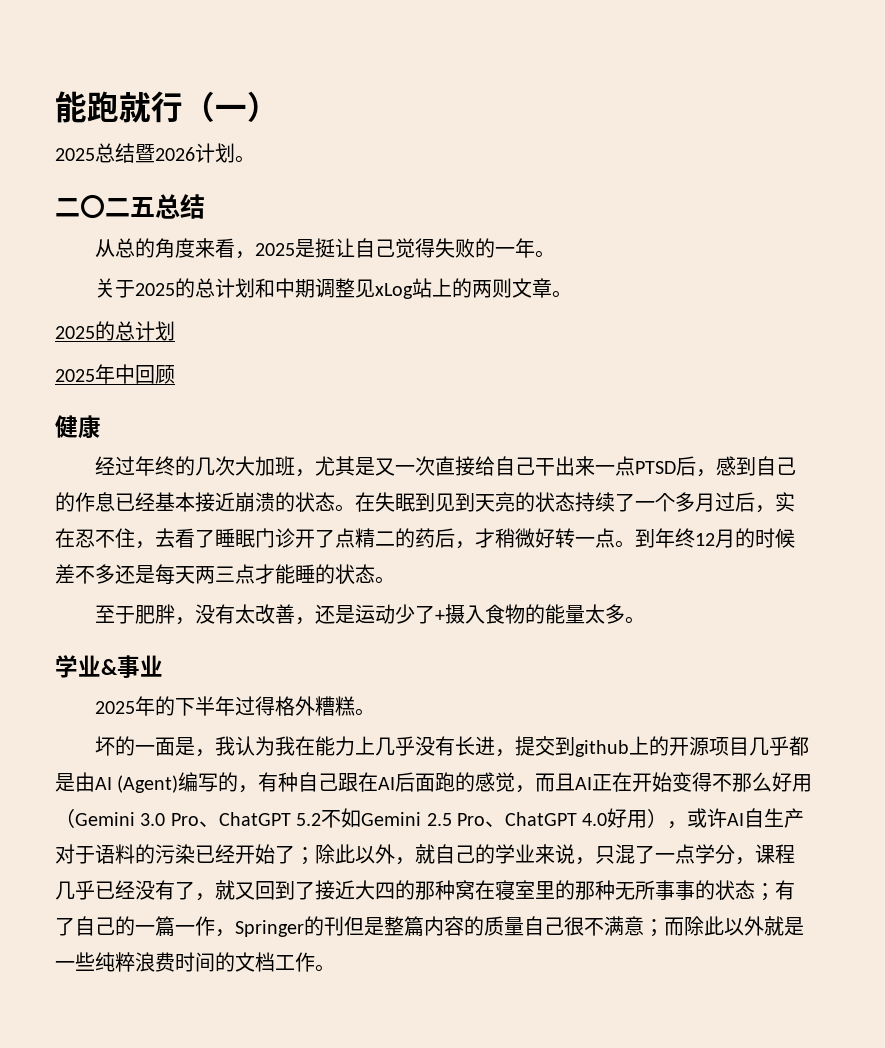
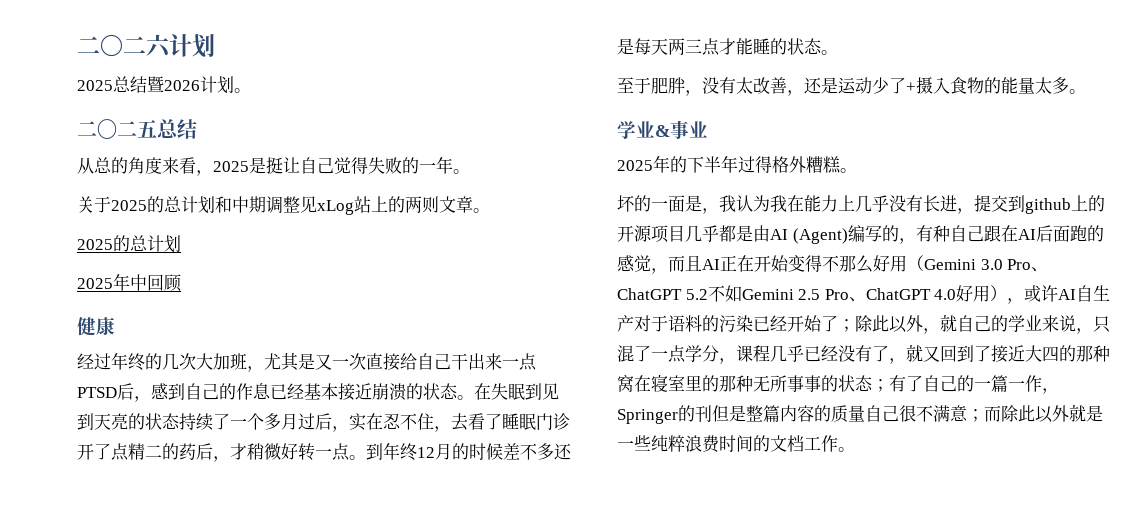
- 能跑就行（一）
+ 二〇二六计划

